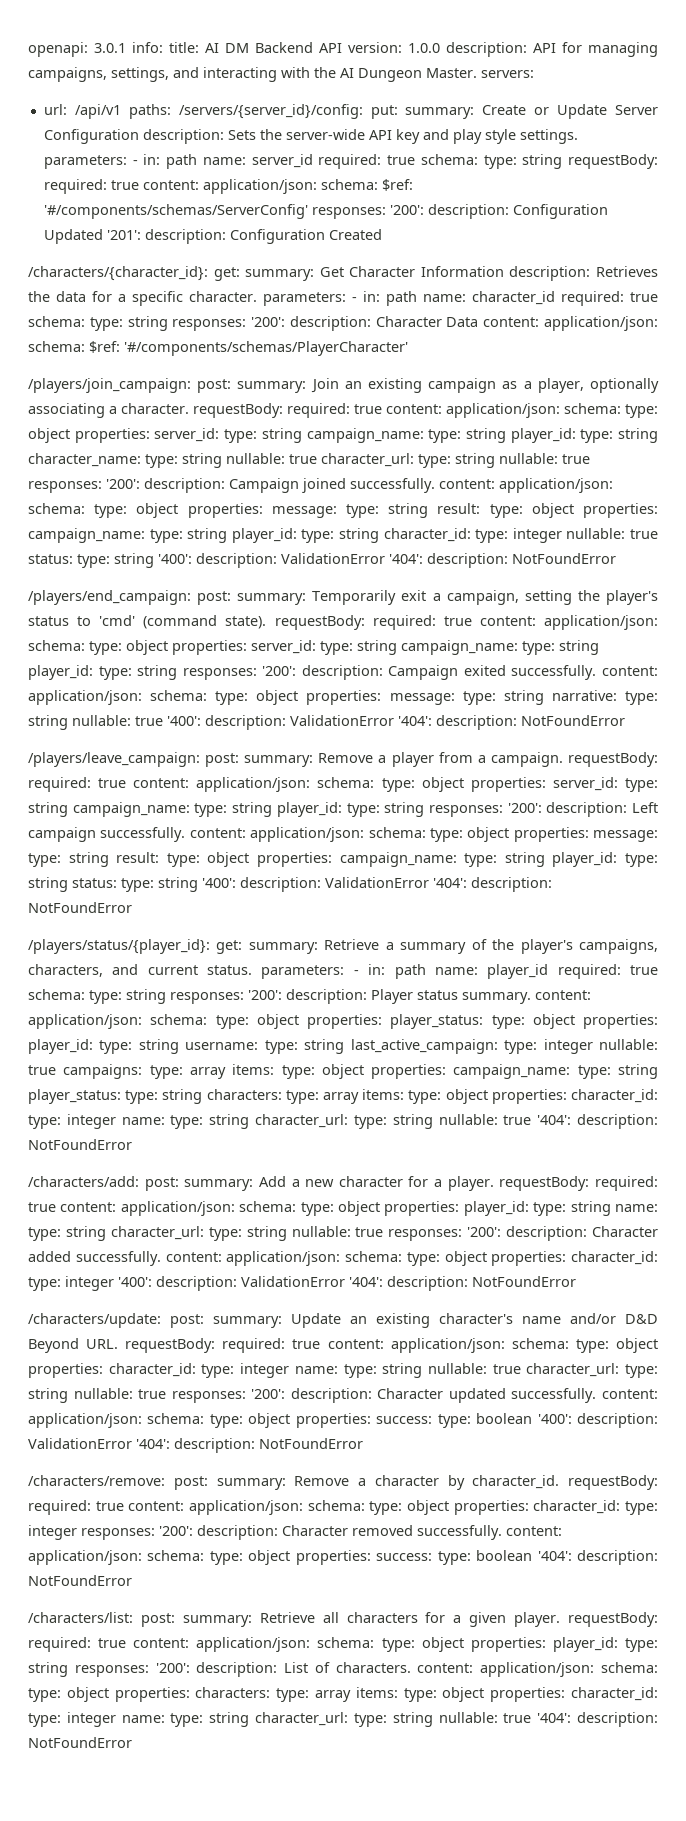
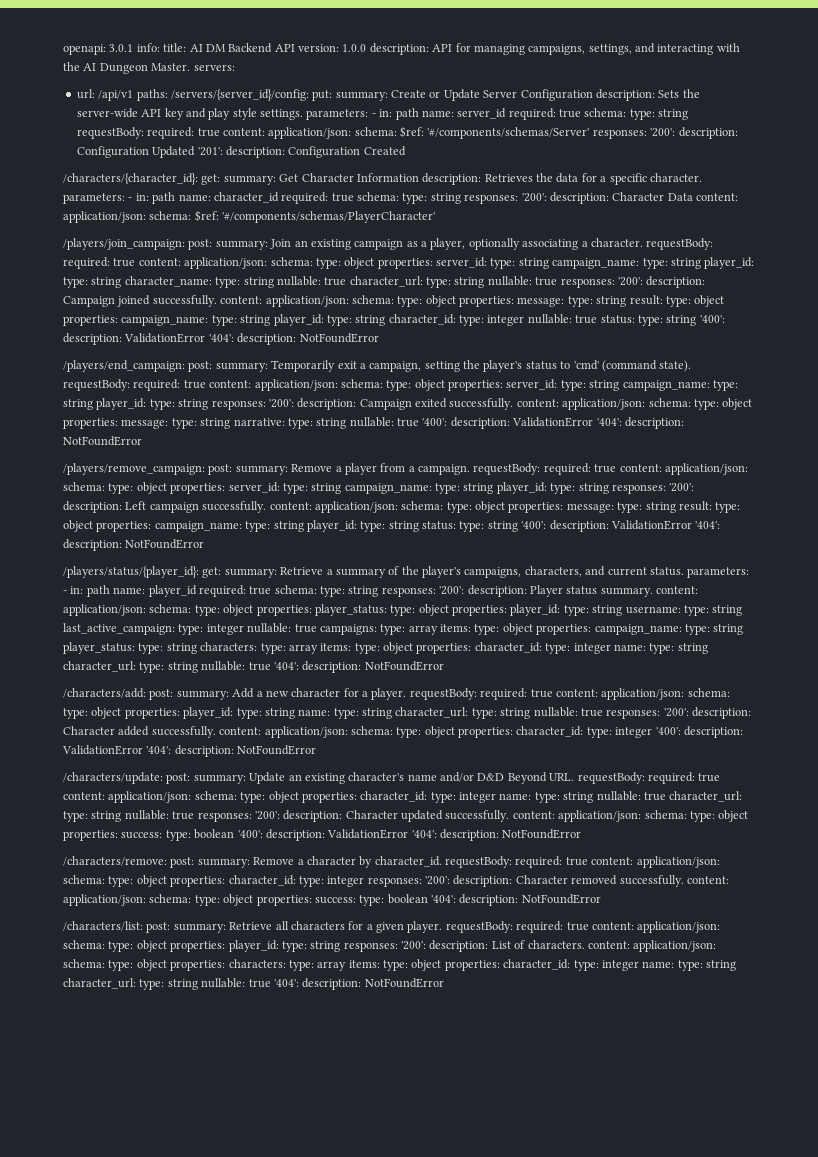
- url: /api/v1 paths: /servers/{server_id}/config: put: summary: Create or Update Server Configuration description: Sets the server-wide API key and play style settings. parameters: - in: path name: server_id required: true schema: type: string requestBody: required: true content: application/json: schema: $ref: '#/components/schemas/ServerConfig' responses: '200': description: Configuration Updated '201': description: Configuration Created
+ url: /api/v1 paths: /servers/{server_id}/config: put: summary: Create or Update Server Configuration description: Sets the server-wide API key and play style settings. parameters: - in: path name: server_id required: true schema: type: string requestBody: required: true content: application/json: schema: $ref: '#/components/schemas/Server' responses: '200': description: Configuration Updated '201': description: Configuration Created
- /players/leave_campaign: post: summary: Remove a player from a campaign. requestBody: required: true content: application/json: schema: type: object properties: server_id: type: string campaign_name: type: string player_id: type: string responses: '200': description: Left campaign successfully. content: application/json: schema: type: object properties: message: type: string result: type: object properties: campaign_name: type: string player_id: type: string status: type: string '400': description: ValidationError '404': description: NotFoundError
+ /players/remove_campaign: post: summary: Remove a player from a campaign. requestBody: required: true content: application/json: schema: type: object properties: server_id: type: string campaign_name: type: string player_id: type: string responses: '200': description: Left campaign successfully. content: application/json: schema: type: object properties: message: type: string result: type: object properties: campaign_name: type: string player_id: type: string status: type: string '400': description: ValidationError '404': description: NotFoundError

